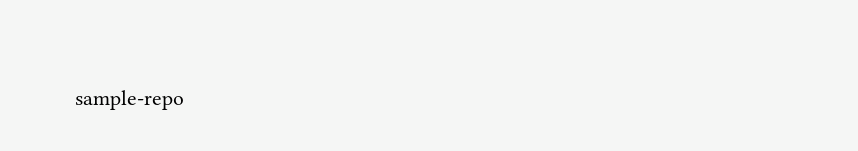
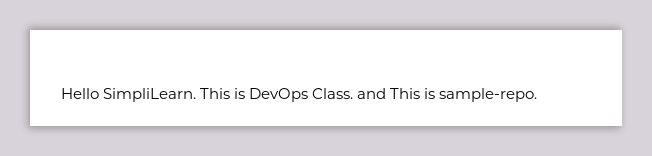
- sample-repo
+ Hello SimpliLearn. This is DevOps Class. and This is sample-repo.

